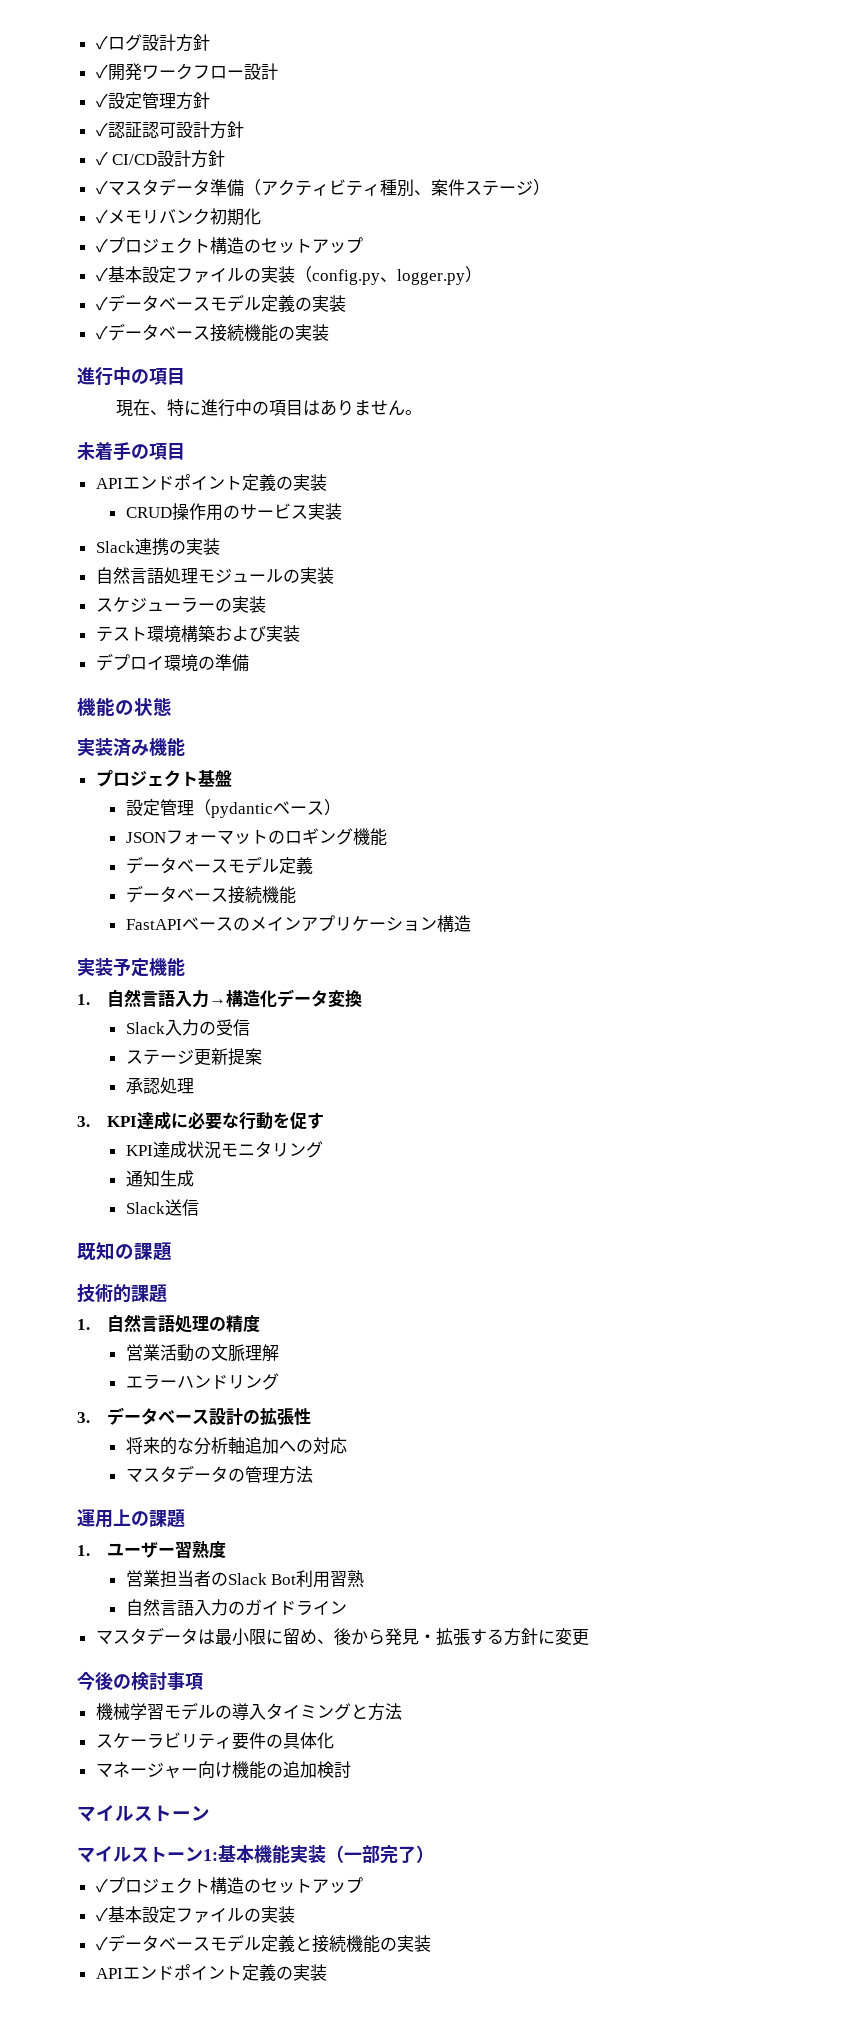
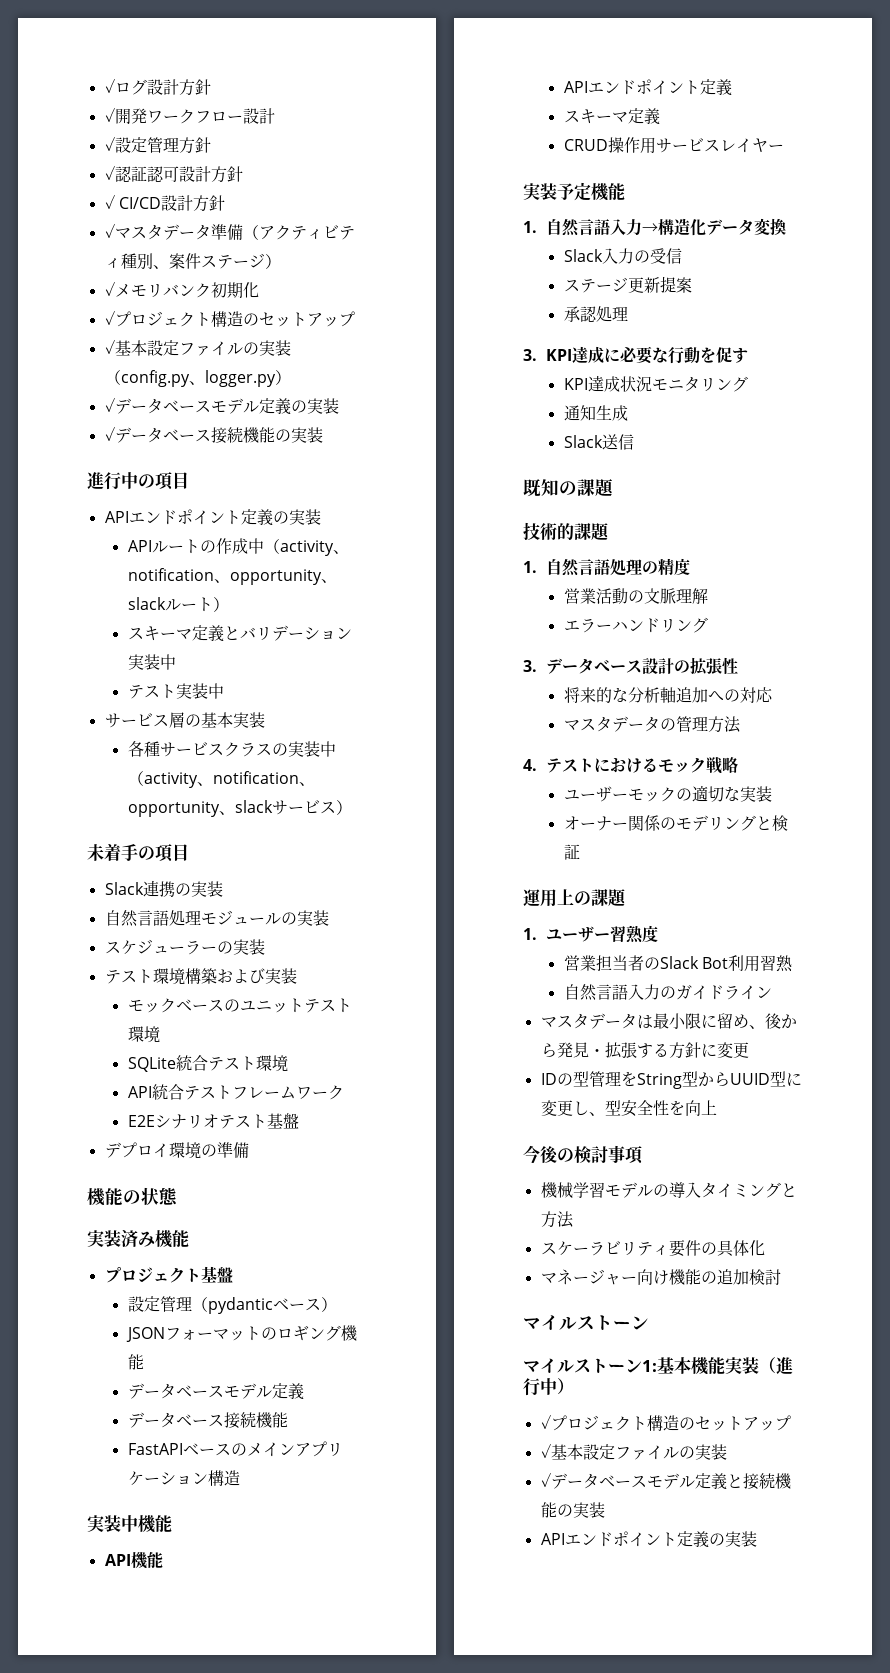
- 現在、特に進行中の項目はありません。
- 未着手の項目
- CRUD操作用のサービス実装
+ APIルートの作成中（activity、notification、opportunity、slackルート）
+ スキーマ定義とバリデーション実装中
+ テスト実装中
+ サービス層の基本実装
+ 各種サービスクラスの実装中（activity、notification、opportunity、slackサービス）
+ 未着手の項目
+ モックベースのユニットテスト環境
+ SQLite統合テスト環境
+ API統合テストフレームワーク
+ E2Eシナリオテスト基盤
+ 実装中機能
+ API機能
+ APIエンドポイント定義
+ スキーマ定義
+ CRUD操作用サービスレイヤー
+ 4.テストにおけるモック戦略
+ ユーザーモックの適切な実装
+ オーナー関係のモデリングと検証
+ IDの型管理をString型からUUID型に変更し、型安全性を向上
- マイルストーン1:基本機能実装（一部完了）
+ マイルストーン1:基本機能実装（進行中）

